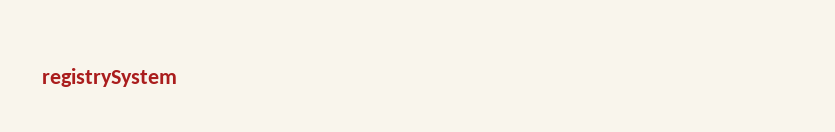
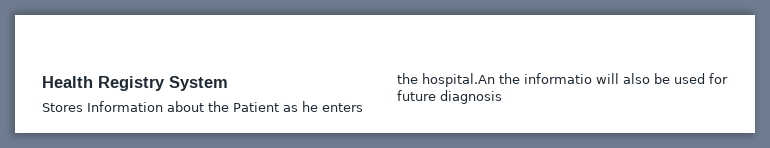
- registrySystem
+ Health Registry System
+ Stores Information about the Patient as he enters the hospital.An the informatio will also be used for future diagnosis

